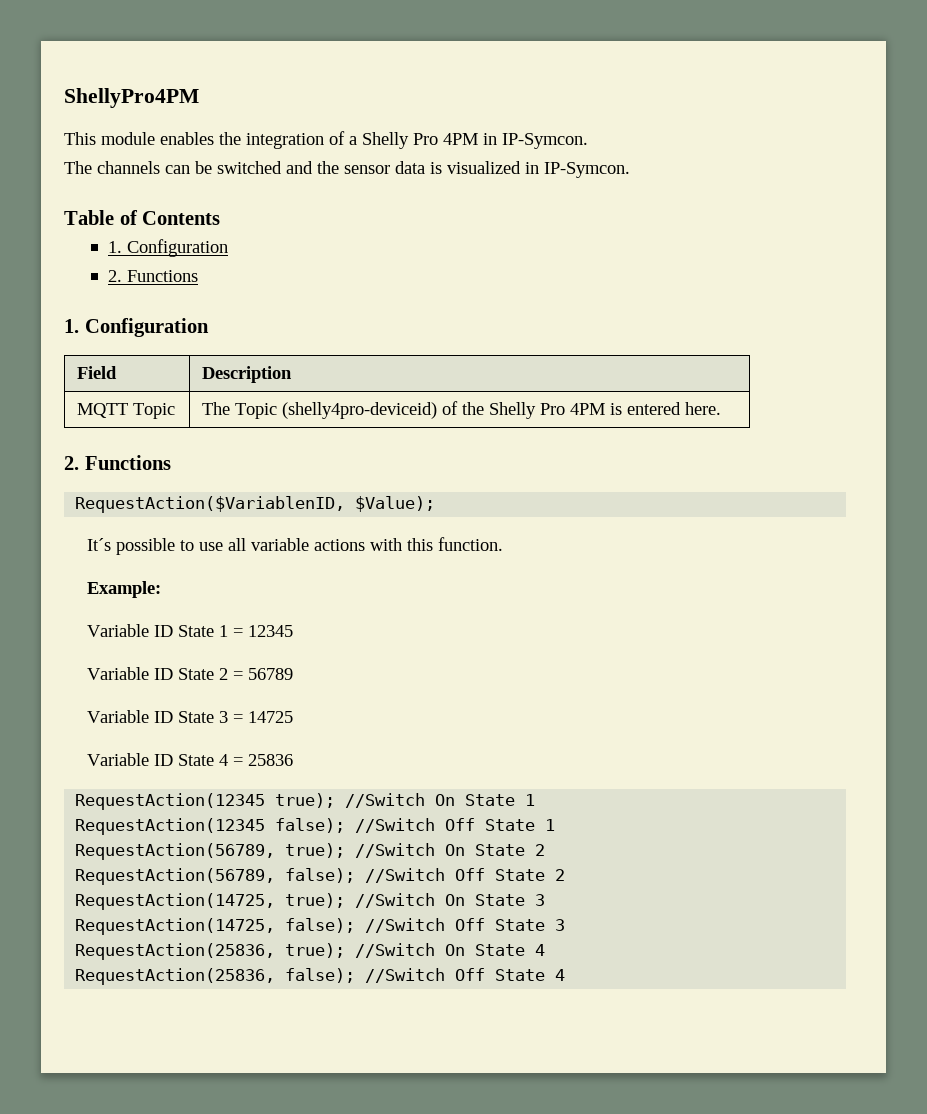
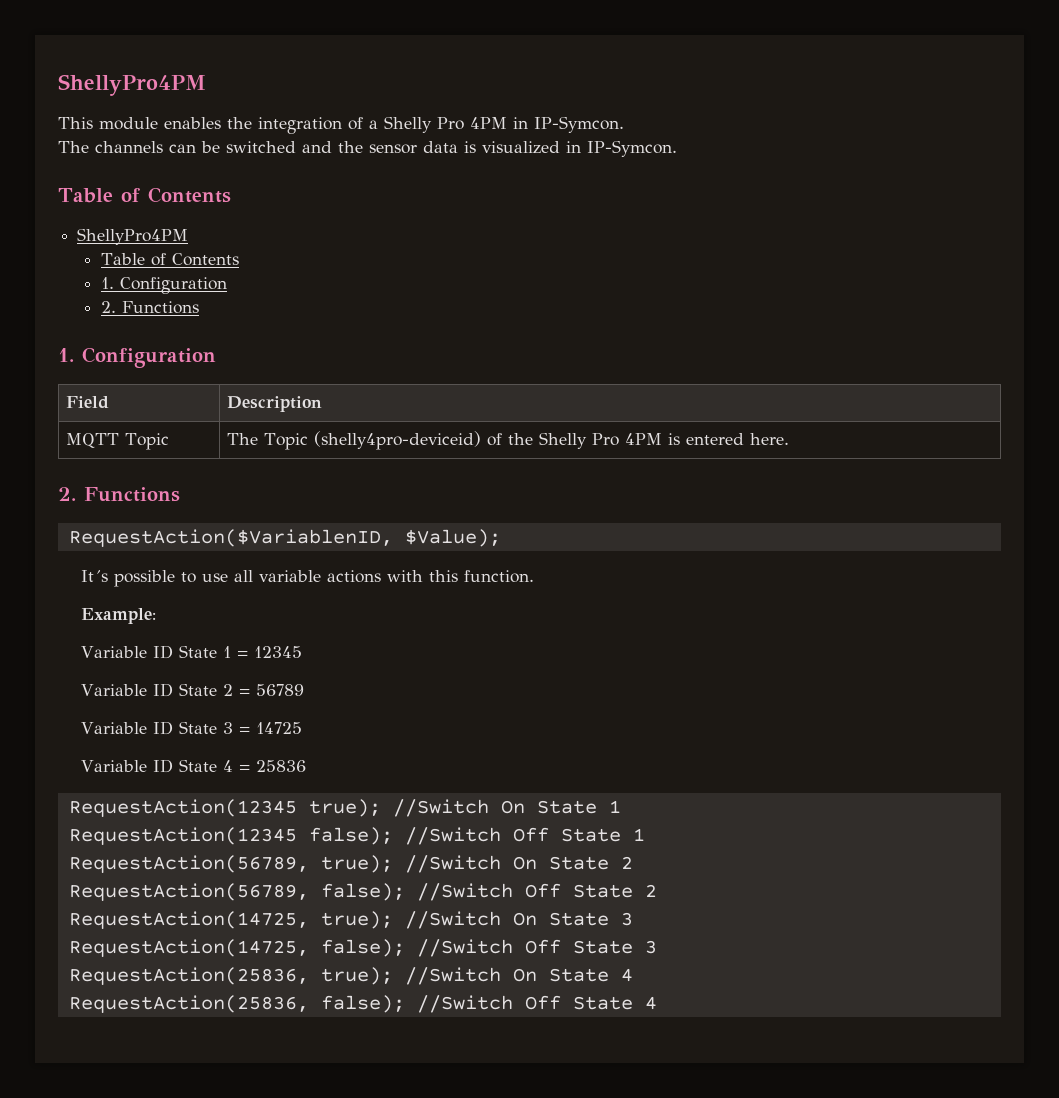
  The channels can be switched and the sensor data is visualized in IP-Symcon.
+ Table of Contents
+ ShellyPro4PM

